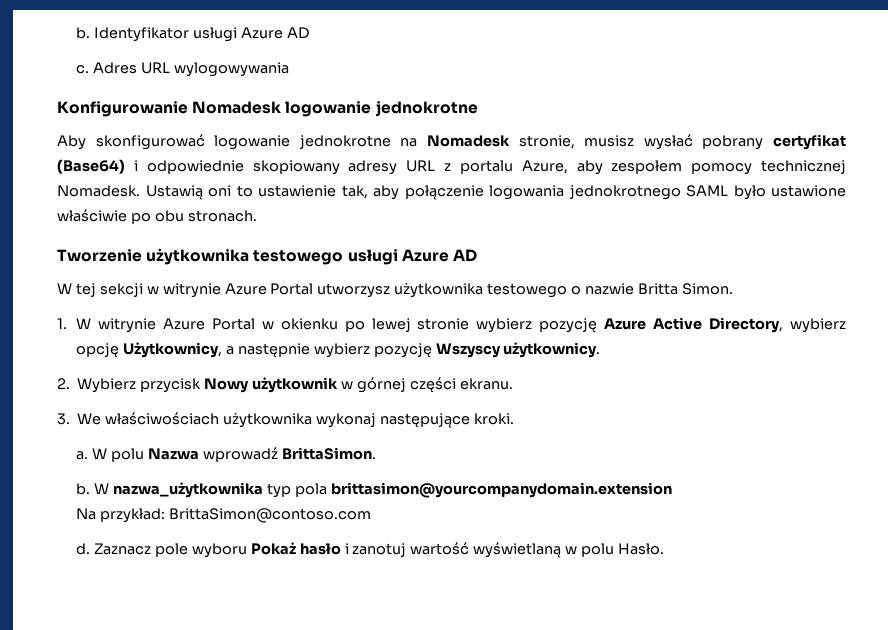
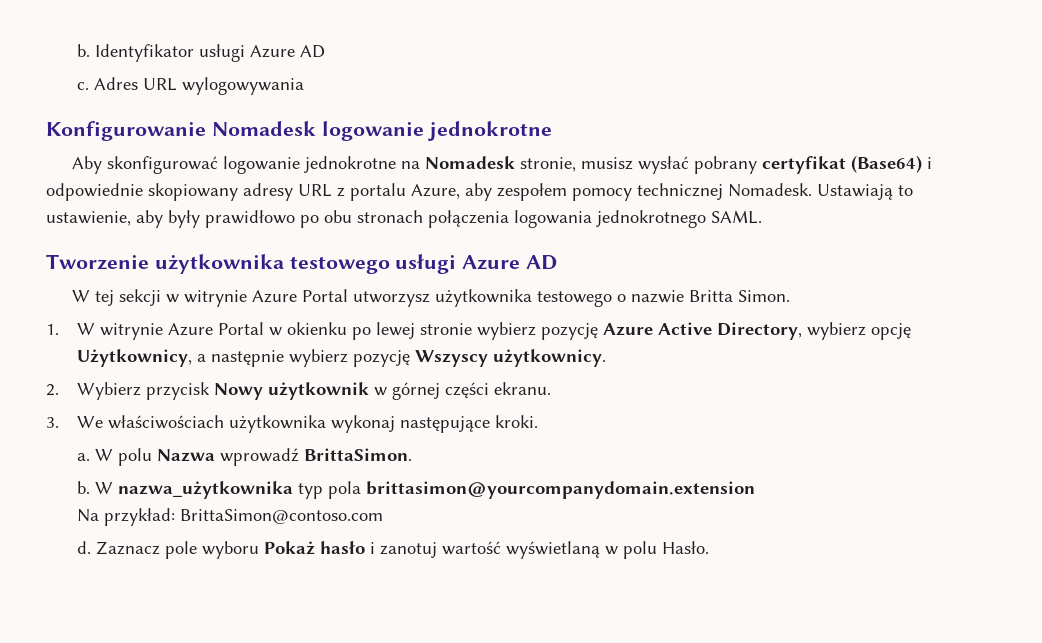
- Ustawią oni to ustawienie tak, aby połączenie logowania jednokrotnego SAML było ustawione właściwie po obu stronach.
+ Ustawiają to ustawienie, aby były prawidłowo po obu stronach połączenia logowania jednokrotnego SAML.

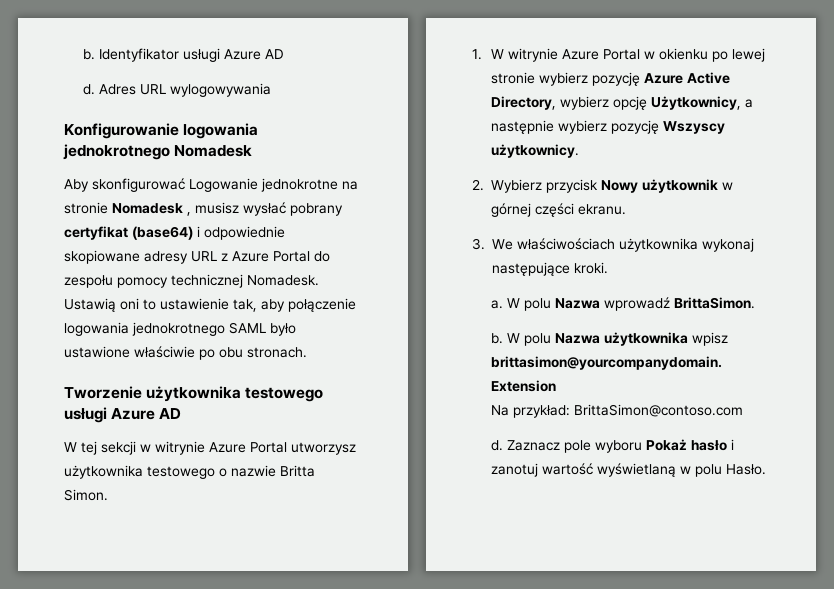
  Identyfikator usługi Azure AD
- c.
+ d.
- Konfigurowanie Nomadesk logowanie jednokrotne
+ Konfigurowanie logowania jednokrotnego Nomadesk
- Aby skonfigurować logowanie jednokrotne na Nomadesk stronie, musisz wysłać pobrany certyfikat (Base64) i odpowiednie skopiowany adresy URL z portalu Azure, aby zespołem pomocy technicznej Nomadesk. Ustawiają to ustawienie, aby były prawidłowo po obu stronach połączenia logowania jednokrotnego SAML.
+ Aby skonfigurować Logowanie jednokrotne na stronie Nomadesk , musisz wysłać pobrany certyfikat (base64) i odpowiednie skopiowane adresy URL z Azure Portal do zespołu pomocy technicznej Nomadesk. Ustawią oni to ustawienie tak, aby połączenie logowania jednokrotnego SAML było ustawione właściwie po obu stronach.
- W nazwa_użytkownika typ pola brittasimon@yourcompanydomain.extension
+ W polu Nazwa użytkownika wpisz brittasimon@yourcompanydomain. Extension

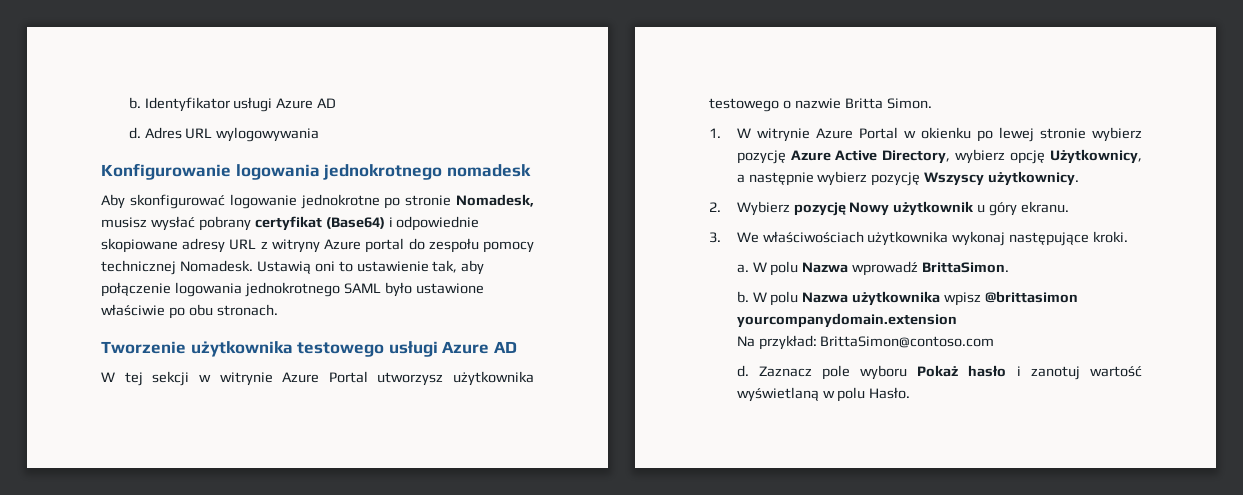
- Konfigurowanie logowania jednokrotnego Nomadesk
+ Konfigurowanie logowania jednokrotnego nomadesk
- Aby skonfigurować Logowanie jednokrotne na stronie Nomadesk , musisz wysłać pobrany certyfikat (base64) i odpowiednie skopiowane adresy URL z Azure Portal do zespołu pomocy technicznej Nomadesk.
+ Aby skonfigurować logowanie jednokrotne po stronie Nomadesk, musisz wysłać pobrany certyfikat (Base64) i odpowiednie skopiowane adresy URL z witryny Azure portal do zespołu pomocy technicznej Nomadesk.
- 2. Wybierz przycisk Nowy użytkownik w górnej części ekranu.
+ 2. Wybierz pozycję Nowy użytkownik u góry ekranu.
- W polu Nazwa użytkownika wpisz brittasimon@yourcompanydomain. Extension
+ W polu Nazwa użytkownika wpisz @brittasimon yourcompanydomain.extension

